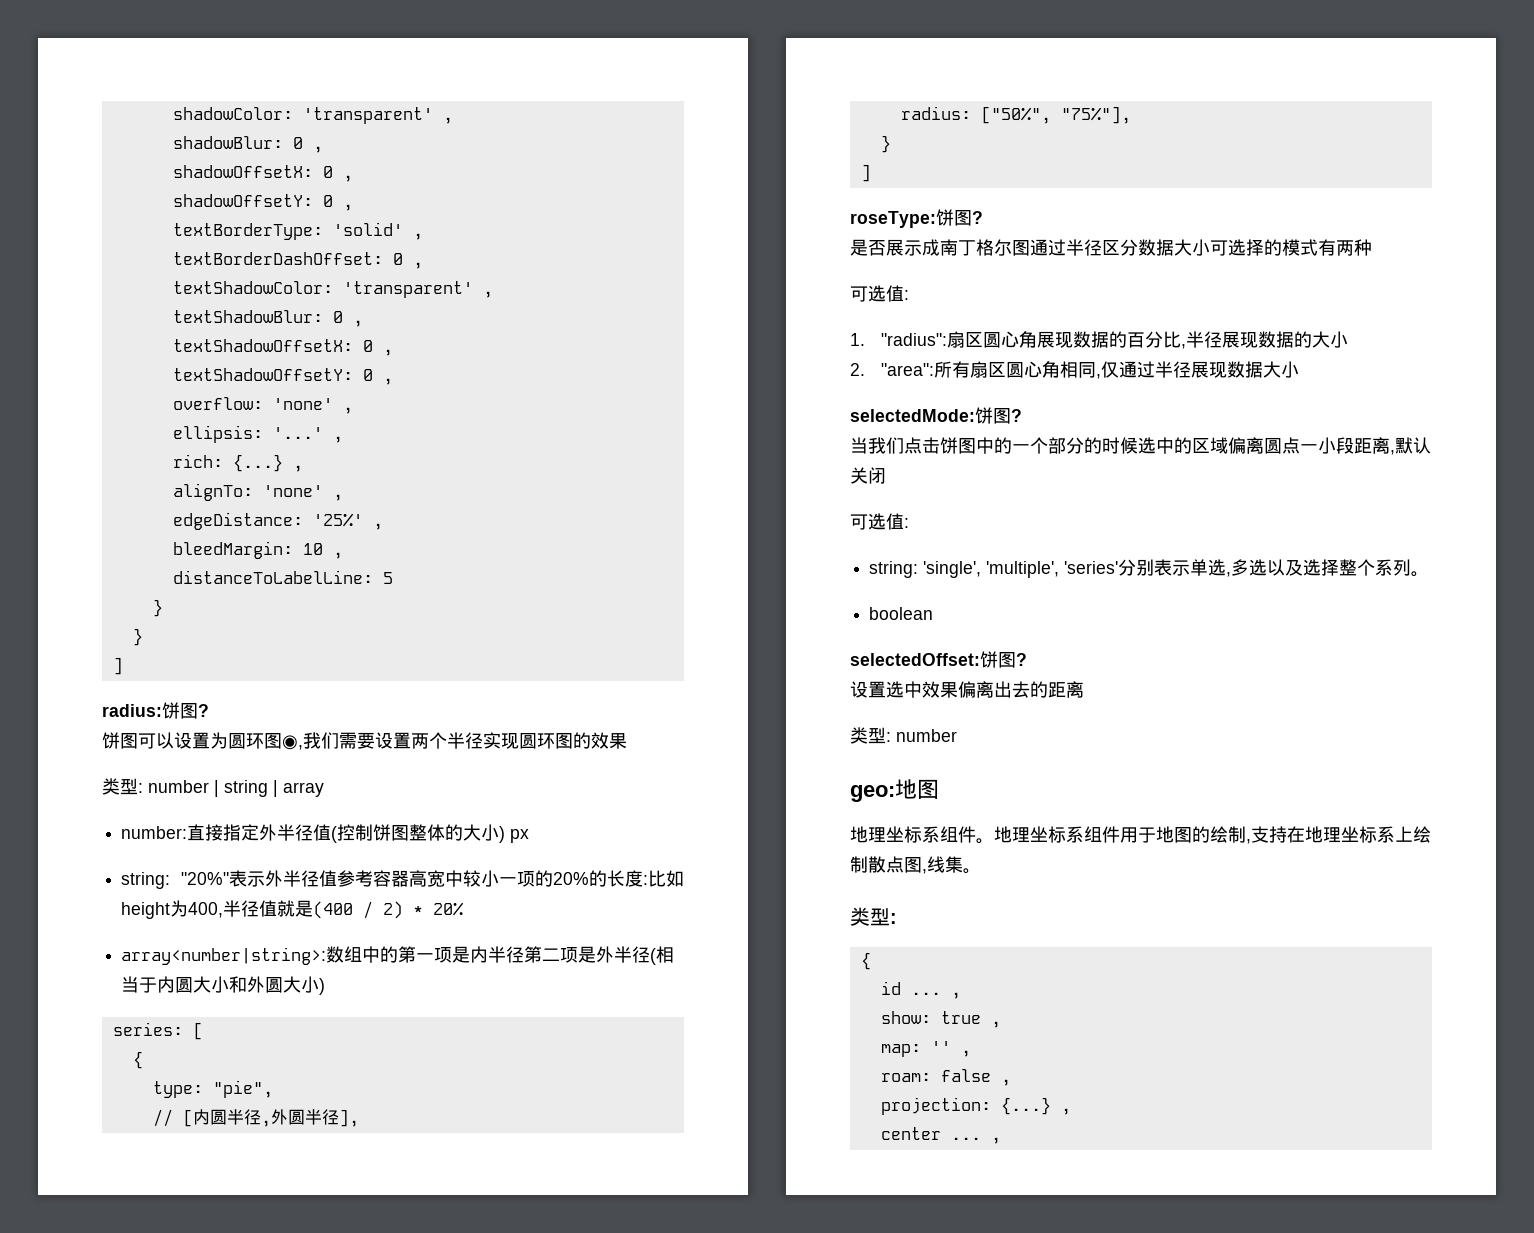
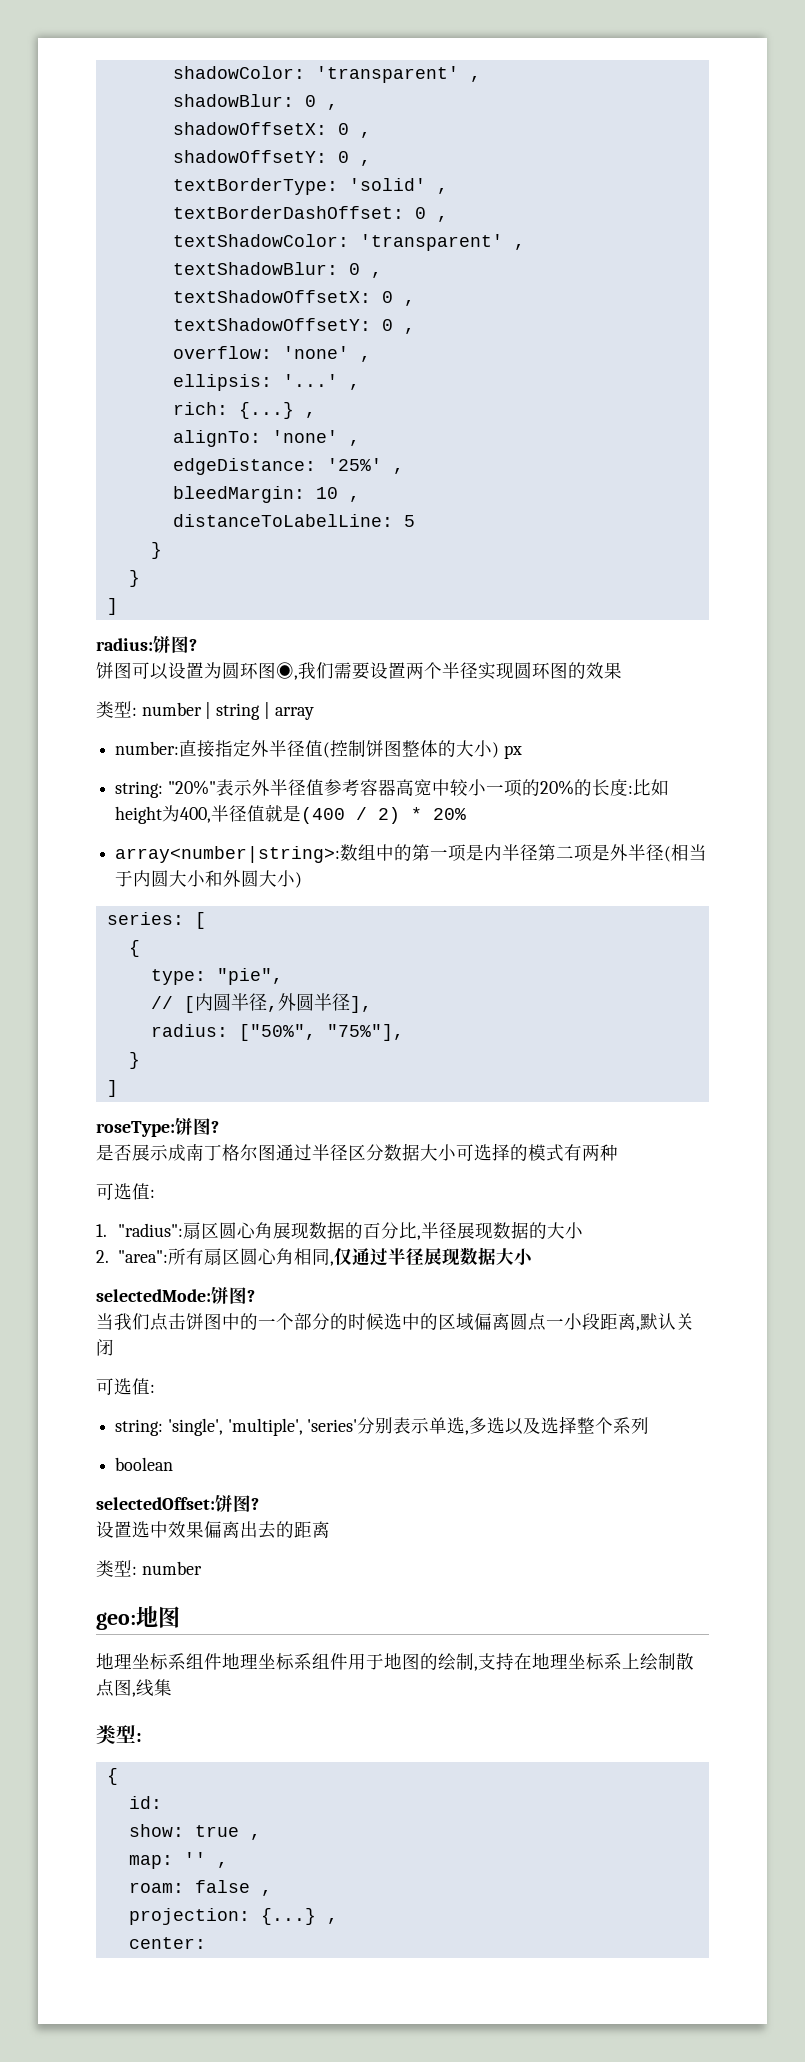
- string: 'single', 'multiple', 'series'分别表示单选,多选以及选择整个系列。
+ string: 'single', 'multiple', 'series'分别表示单选,多选以及选择整个系列
- 地理坐标系组件。地理坐标系组件用于地图的绘制,支持在地理坐标系上绘制散点图,线集。
+ 地理坐标系组件地理坐标系组件用于地图的绘制,支持在地理坐标系上绘制散点图,线集
- id ... ,
+ id:
- center ... ,
+ center:

